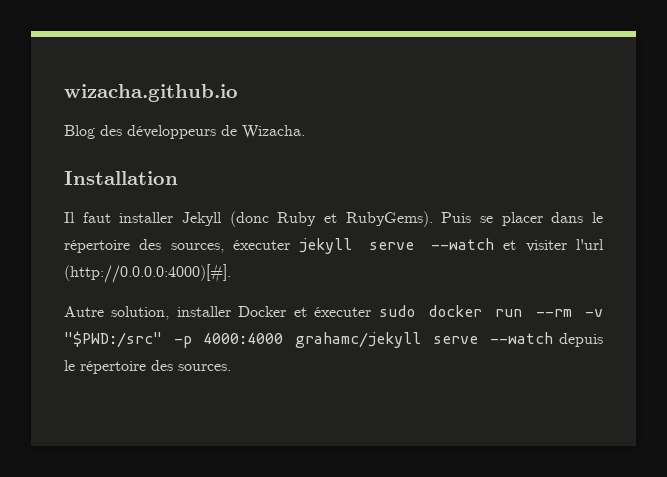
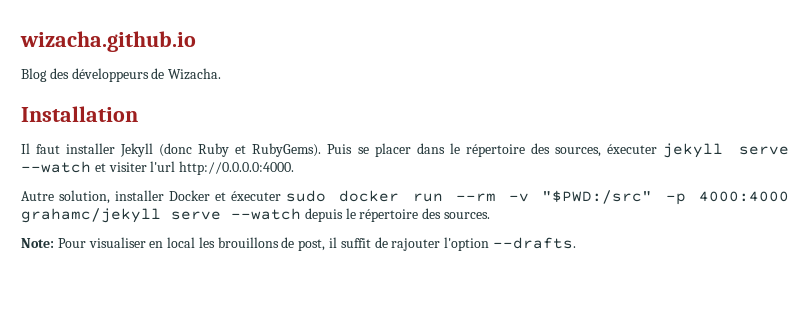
- Puis se placer dans le répertoire des sources, éxecuter jekyll serve --watch et visiter l'url (http://0.0.0.0:4000)[#].
+ Puis se placer dans le répertoire des sources, éxecuter jekyll serve --watch et visiter l'url http://0.0.0.0:4000.
+ Note: Pour visualiser en local les brouillons de post, il suffit de rajouter l'option --drafts.

